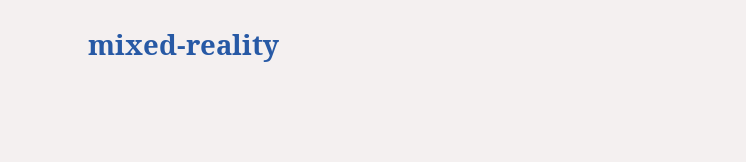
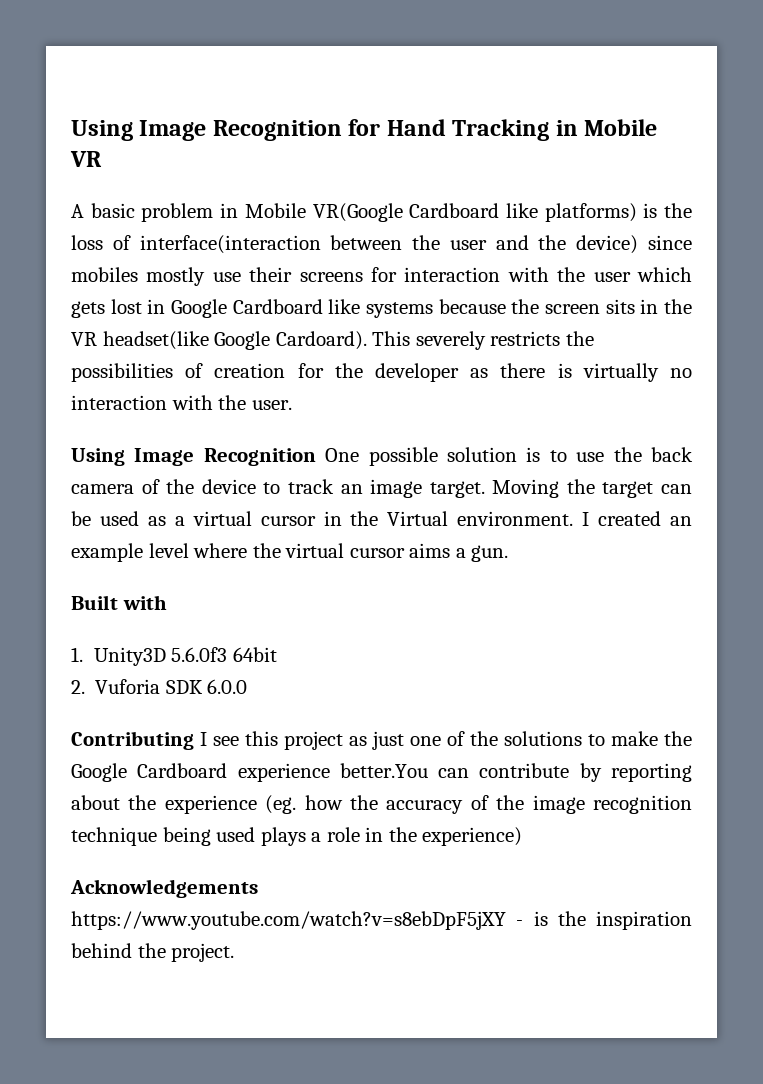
- mixed-reality
+ Using Image Recognition for Hand Tracking in Mobile VR
+ A basic problem in Mobile VR(Google Cardboard like platforms) is the loss of interface(interaction between the user and the device) since mobiles mostly use their screens for interaction with the user which gets lost in Google Cardboard like systems because the screen sits in the VR headset(like Google Cardoard). This severely restricts the possibilities of creation for the developer as there is virtually no interaction with the user.
+ Using Image Recognition One possible solution is to use the back camera of the device to track an image target. Moving the target can be used as a virtual cursor in the Virtual environment. I created an example level where the virtual cursor aims a gun.
+ Built with
+ 1. Unity3D 5.6.0f3 64bit
+ 2. Vuforia SDK 6.0.0
+ Contributing I see this project as just one of the solutions to make the Google Cardboard experience better.You can contribute by reporting about the experience (eg. how the accuracy of the image recognition technique being used plays a role in the experience)
+ Acknowledgements https://www.youtube.com/watch?v=s8ebDpF5jXY - is the inspiration behind the project.

